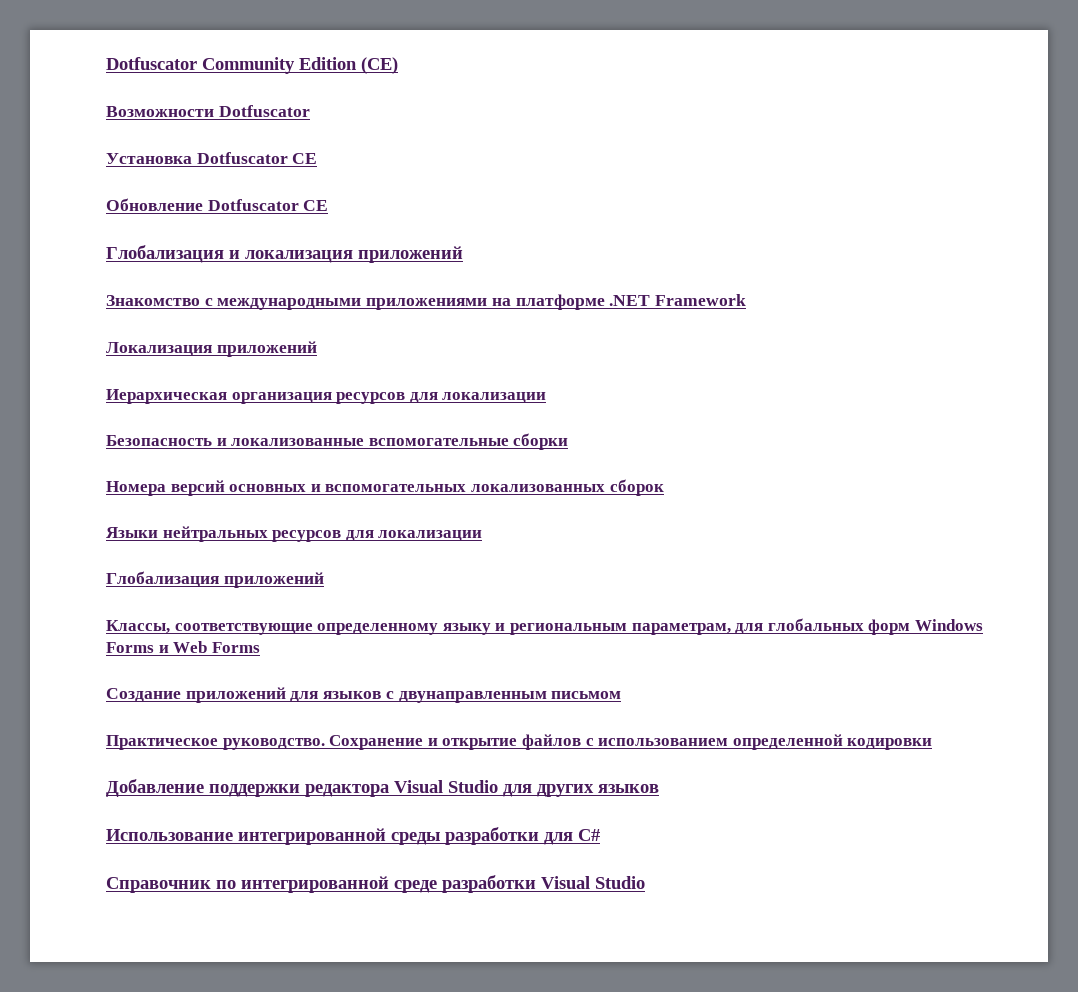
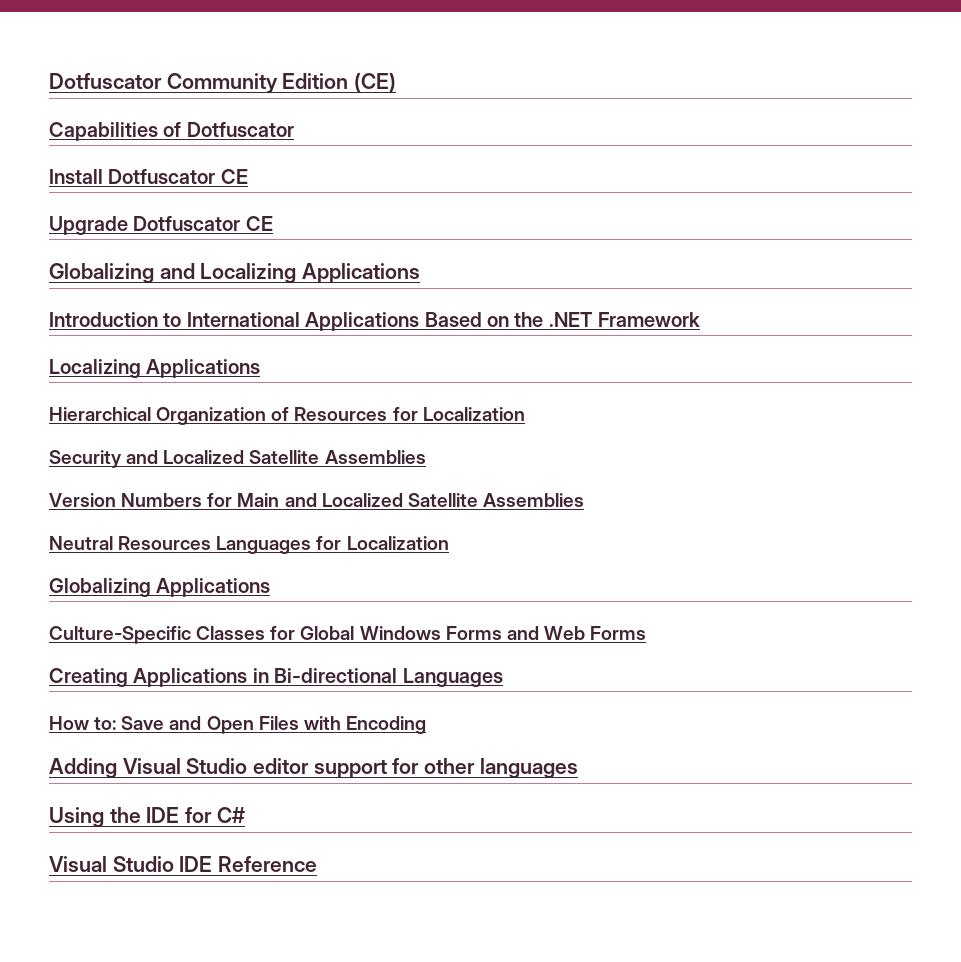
- Возможности Dotfuscator
+ Capabilities of Dotfuscator
- Установка Dotfuscator CE
- Обновление Dotfuscator CE
- Глобализация и локализация приложений
- Знакомство с международными приложениями на платформе .NET Framework
- Локализация приложений
- Иерархическая организация ресурсов для локализации
- Безопасность и локализованные вспомогательные сборки
- Номера версий основных и вспомогательных локализованных сборок
- Языки нейтральных ресурсов для локализации
- Глобализация приложений
- Классы, соответствующие определенному языку и региональным параметрам, для глобальных форм Windows Forms и Web Forms
+ Install Dotfuscator CE
+ Upgrade Dotfuscator CE
+ Globalizing and Localizing Applications
+ Introduction to International Applications Based on the .NET Framework
+ Localizing Applications
+ Hierarchical Organization of Resources for Localization
+ Security and Localized Satellite Assemblies
+ Version Numbers for Main and Localized Satellite Assemblies
+ Neutral Resources Languages for Localization
+ Globalizing Applications
+ Culture-Specific Classes for Global Windows Forms and Web Forms
- Создание приложений для языков с двунаправленным письмом
- Практическое руководство. Сохранение и открытие файлов с использованием определенной кодировки
- Добавление поддержки редактора Visual Studio для других языков
- Использование интегрированной среды разработки для C#
- Справочник по интегрированной среде разработки Visual Studio
+ Creating Applications in Bi-directional Languages
+ How to: Save and Open Files with Encoding
+ Adding Visual Studio editor support for other languages
+ Using the IDE for C#
+ Visual Studio IDE Reference

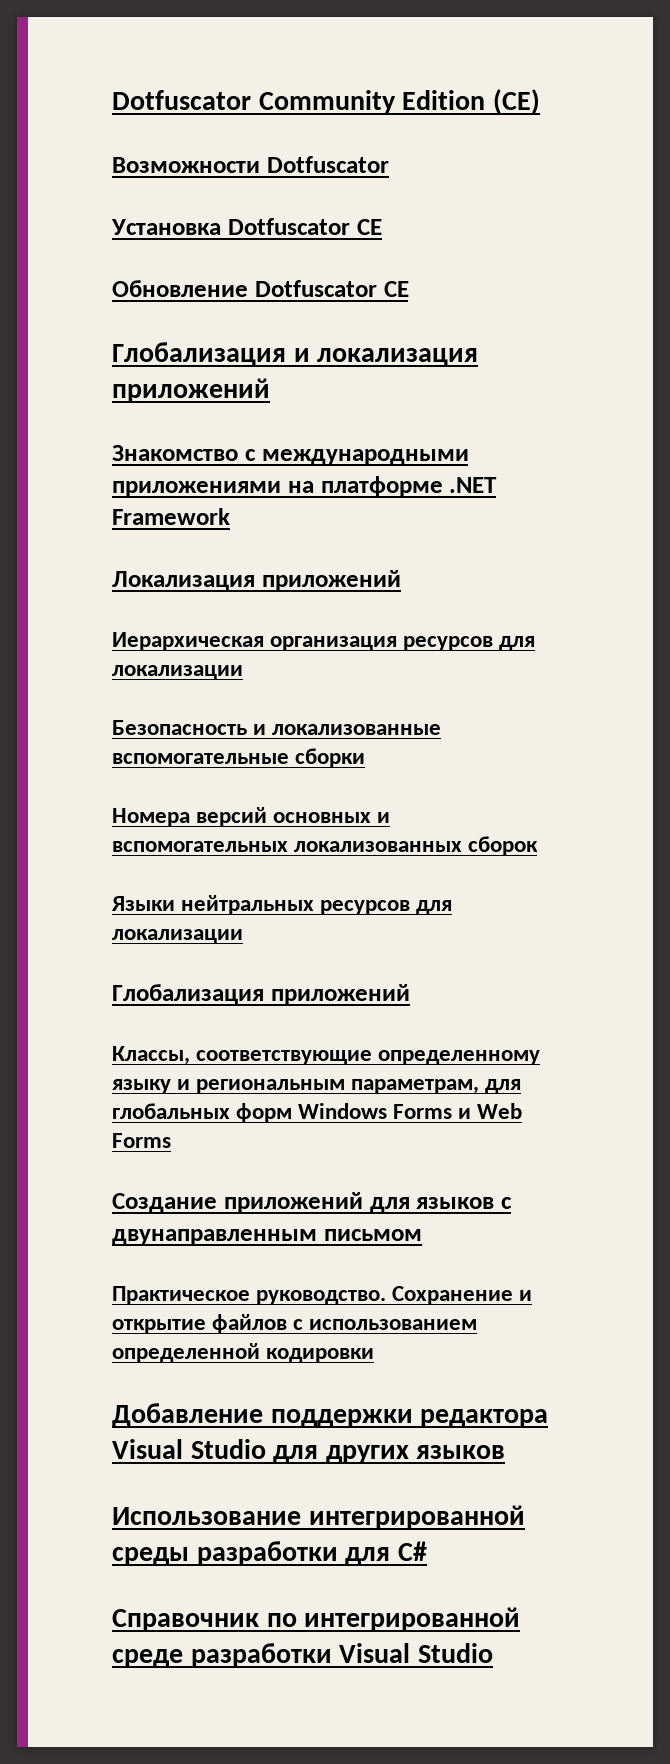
- Capabilities of Dotfuscator
+ Возможности Dotfuscator
- Install Dotfuscator CE
- Upgrade Dotfuscator CE
- Globalizing and Localizing Applications
- Introduction to International Applications Based on the .NET Framework
- Localizing Applications
- Hierarchical Organization of Resources for Localization
- Security and Localized Satellite Assemblies
- Version Numbers for Main and Localized Satellite Assemblies
- Neutral Resources Languages for Localization
- Globalizing Applications
- Culture-Specific Classes for Global Windows Forms and Web Forms
+ Установка Dotfuscator CE
+ Обновление Dotfuscator CE
+ Глобализация и локализация приложений
+ Знакомство с международными приложениями на платформе .NET Framework
+ Локализация приложений
+ Иерархическая организация ресурсов для локализации
+ Безопасность и локализованные вспомогательные сборки
+ Номера версий основных и вспомогательных локализованных сборок
+ Языки нейтральных ресурсов для локализации
+ Глобализация приложений
+ Классы, соответствующие определенному языку и региональным параметрам, для глобальных форм Windows Forms и Web Forms
- Creating Applications in Bi-directional Languages
- How to: Save and Open Files with Encoding
- Adding Visual Studio editor support for other languages
- Using the IDE for C#
- Visual Studio IDE Reference
+ Создание приложений для языков с двунаправленным письмом
+ Практическое руководство. Сохранение и открытие файлов с использованием определенной кодировки
+ Добавление поддержки редактора Visual Studio для других языков
+ Использование интегрированной среды разработки для C#
+ Справочник по интегрированной среде разработки Visual Studio

